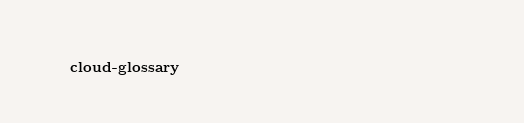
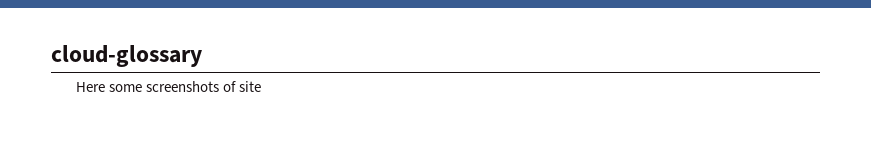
+ Here some screenshots of site

